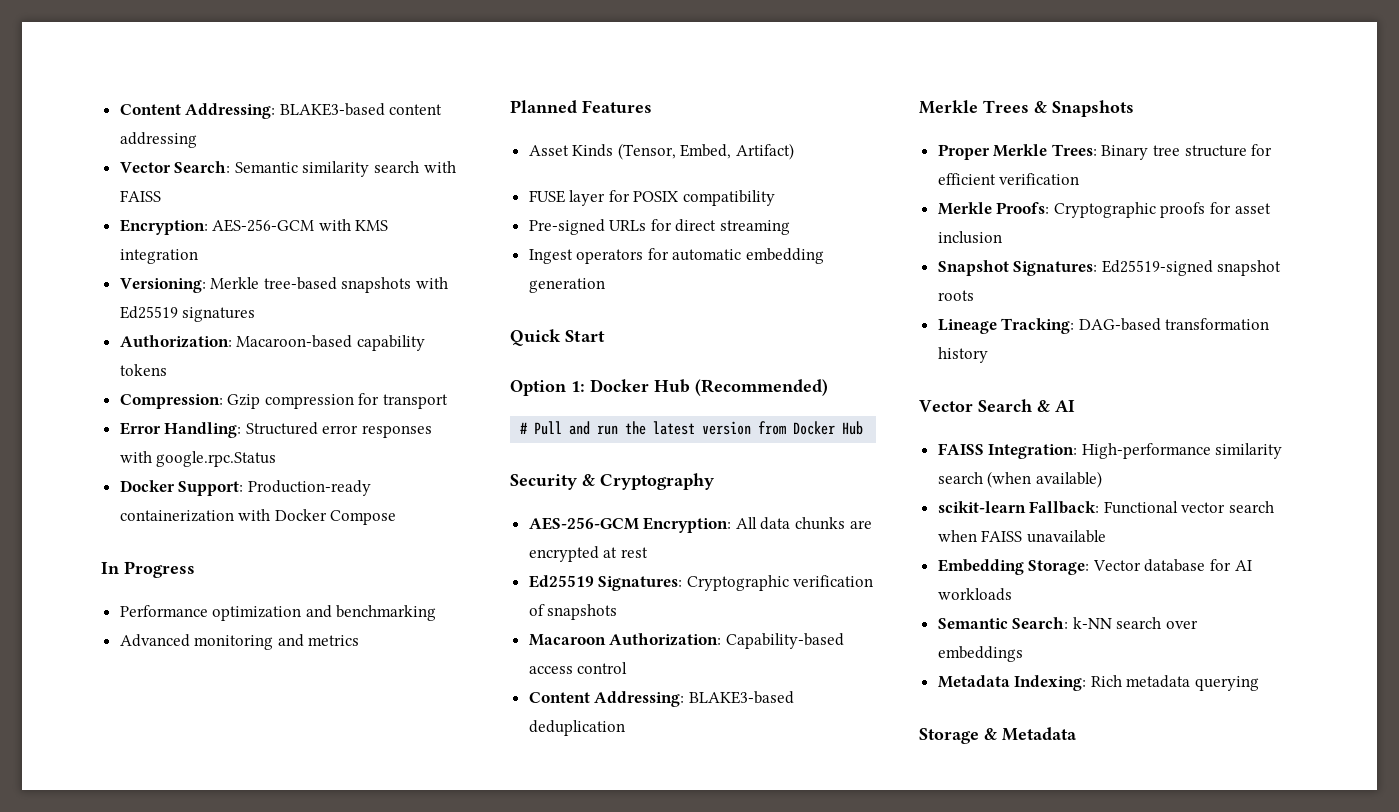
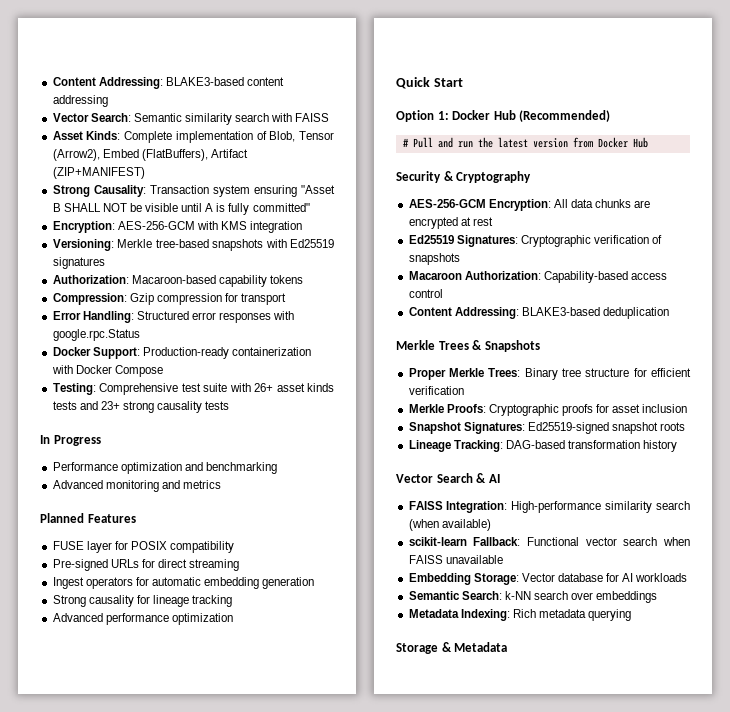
+ Asset Kinds: Complete implementation of Blob, Tensor (Arrow2), Embed (FlatBuffers), Artifact (ZIP+MANIFEST)
+ Strong Causality: Transaction system ensuring "Asset B SHALL NOT be visible until A is fully committed"
+ Testing: Comprehensive test suite with 26+ asset kinds tests and 23+ strong causality tests
- Asset Kinds (Tensor, Embed, Artifact)
+ Strong causality for lineage tracking
+ Advanced performance optimization

